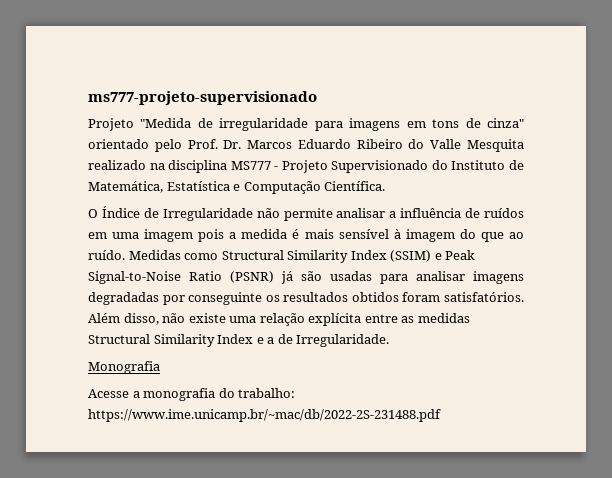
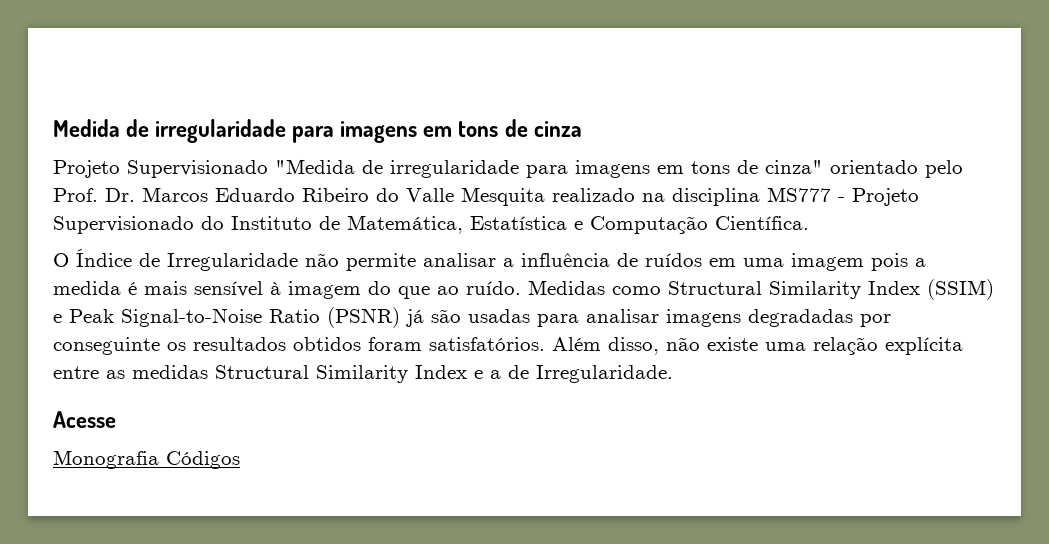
- ms777-projeto-supervisionado
- Projeto "Medida de irregularidade para imagens em tons de cinza" orientado pelo Prof. Dr. Marcos Eduardo Ribeiro do Valle Mesquita realizado na disciplina MS777 - Projeto Supervisionado do Instituto de Matemática, Estatística e Computação Científica.
+ Medida de irregularidade para imagens em tons de cinza
+ Projeto Supervisionado "Medida de irregularidade para imagens em tons de cinza" orientado pelo Prof. Dr. Marcos Eduardo Ribeiro do Valle Mesquita realizado na disciplina MS777 - Projeto Supervisionado do Instituto de Matemática, Estatística e Computação Científica.
+ Acesse
- Monografia
- Acesse a monografia do trabalho: https://www.ime.unicamp.br/~mac/db/2022-2S-231488.pdf
+ Monografia Códigos

